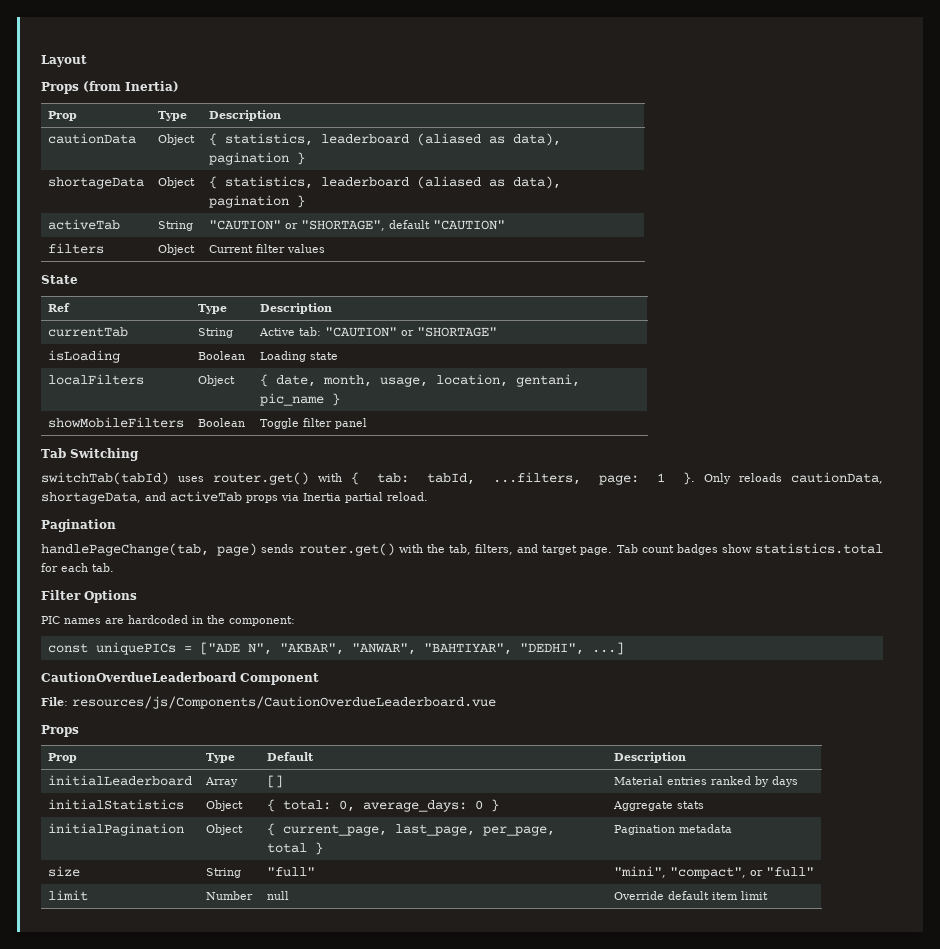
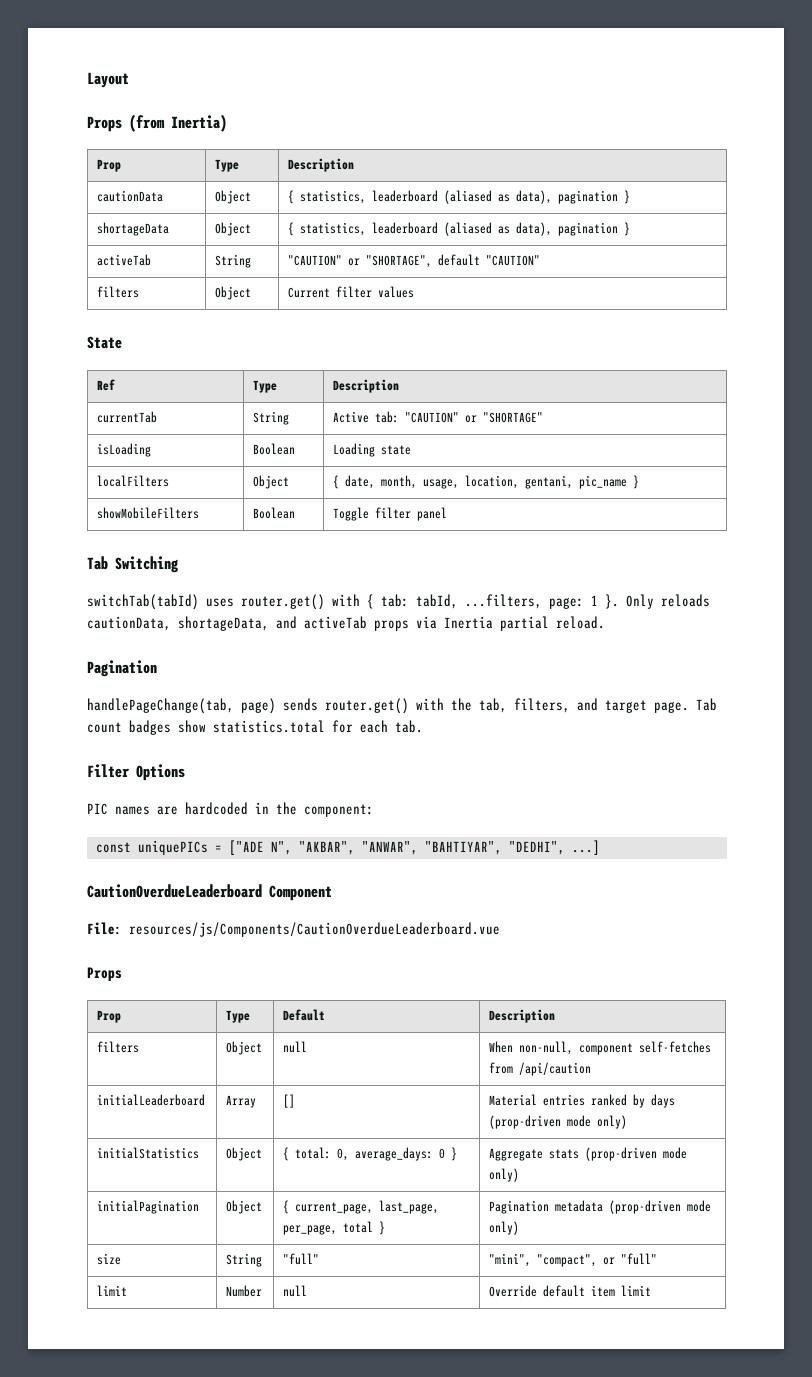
+ filters | Object | null | When non-null, component self-fetches from /api/caution
- initialLeaderboard | Array | [] | Material entries ranked by days
+ initialLeaderboard | Array | [] | Material entries ranked by days (prop-driven mode only)
- initialStatistics | Object | { total: 0, average_days: 0 } | Aggregate stats
+ initialStatistics | Object | { total: 0, average_days: 0 } | Aggregate stats (prop-driven mode only)
- initialPagination | Object | { current_page, last_page, per_page, total } | Pagination metadata
+ initialPagination | Object | { current_page, last_page, per_page, total } | Pagination metadata (prop-driven mode only)

